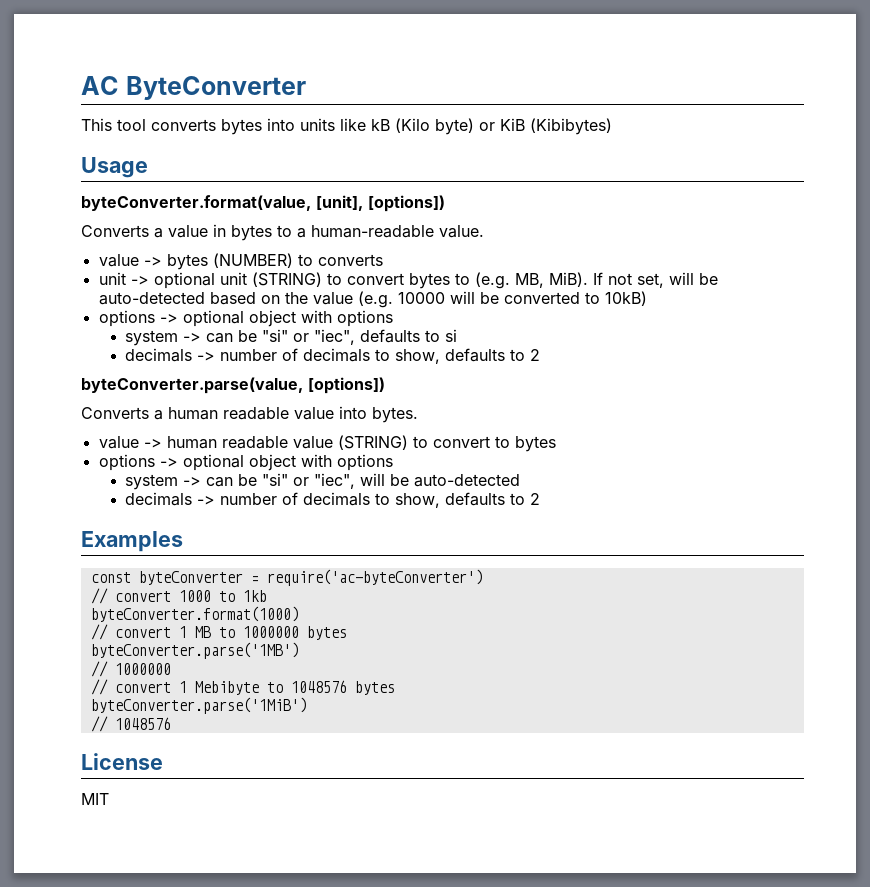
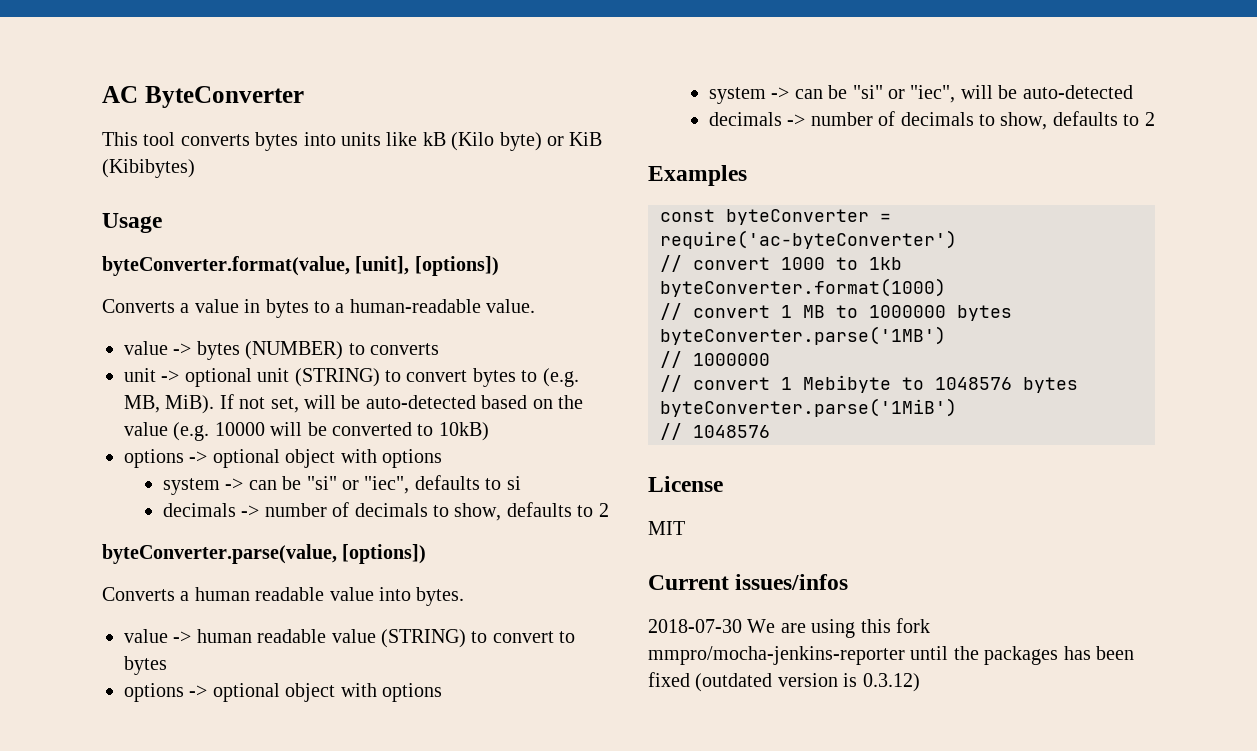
+ Current issues/infos
+ 2018-07-30 We are using this fork mmpro/mocha-jenkins-reporter until the packages has been fixed (outdated version is 0.3.12)

